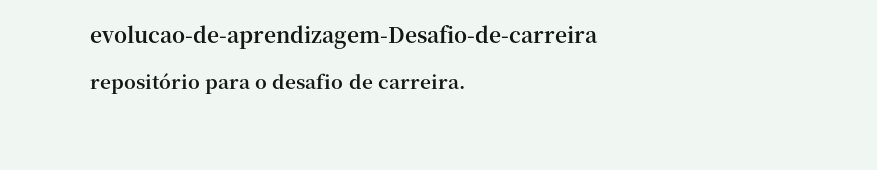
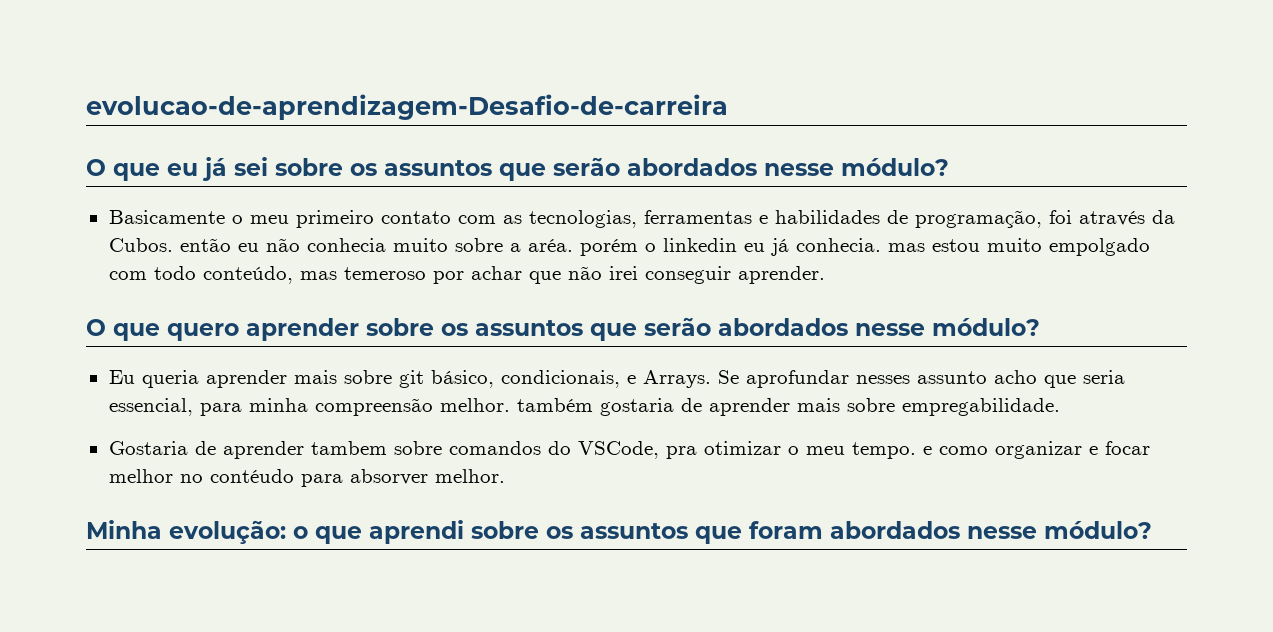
- repositório para o desafio de carreira.
+ O que eu já sei sobre os assuntos que serão abordados nesse módulo?
+ Basicamente o meu primeiro contato com as tecnologias, ferramentas e habilidades de programação, foi através da Cubos. então eu não conhecia muito sobre a aréa. porém o linkedin eu já conhecia. mas estou muito empolgado com todo conteúdo, mas temeroso por achar que não irei conseguir aprender.
+ O que quero aprender sobre os assuntos que serão abordados nesse módulo?
+ Eu queria aprender mais sobre git básico, condicionais, e Arrays. Se aprofundar nesses assunto acho que seria essencial, para minha compreensão melhor. também gostaria de aprender mais sobre empregabilidade.
+ Gostaria de aprender tambem sobre comandos do VSCode, pra otimizar o meu tempo. e como organizar e focar melhor no contéudo para absorver melhor.
+ Minha evolução: o que aprendi sobre os assuntos que foram abordados nesse módulo?

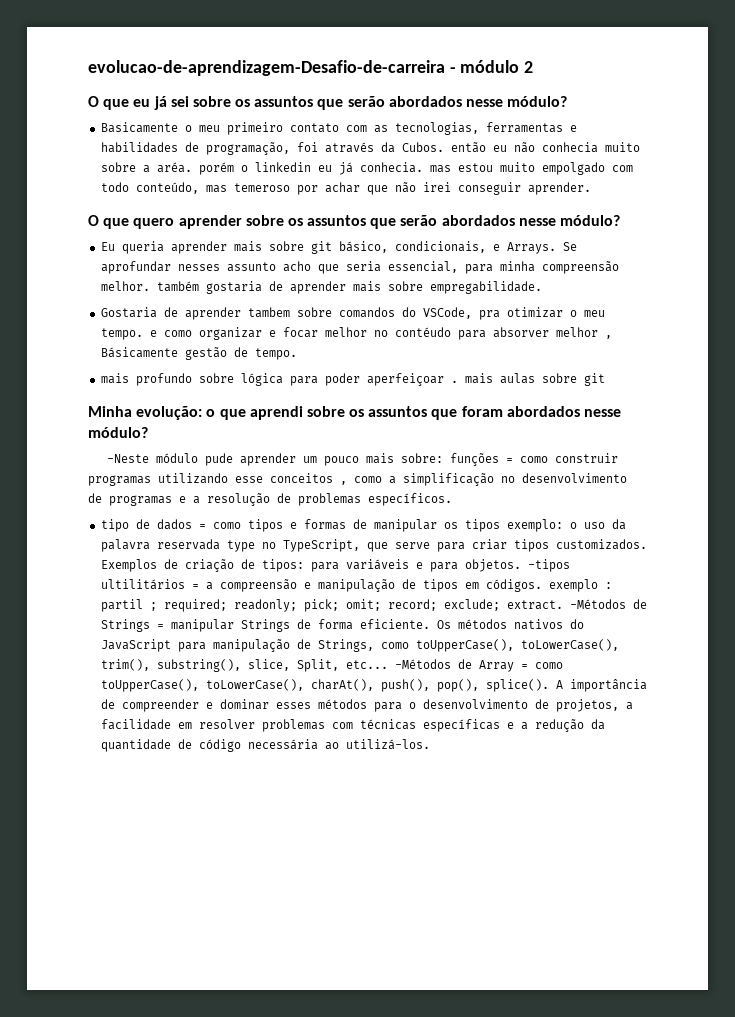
- evolucao-de-aprendizagem-Desafio-de-carreira
+ evolucao-de-aprendizagem-Desafio-de-carreira - módulo 2
- Gostaria de aprender tambem sobre comandos do VSCode, pra otimizar o meu tempo. e como organizar e focar melhor no contéudo para absorver melhor.
+ Gostaria de aprender tambem sobre comandos do VSCode, pra otimizar o meu tempo. e como organizar e focar melhor no contéudo para absorver melhor , Básicamente gestão de tempo.
+ mais profundo sobre lógica para poder aperfeiçoar . mais aulas sobre git
+ -Neste módulo pude aprender um pouco mais sobre: funções = como construir programas utilizando esse conceitos , como a simplificação no desenvolvimento de programas e a resolução de problemas específicos.
+ tipo de dados = como tipos e formas de manipular os tipos exemplo: o uso da palavra reservada type no TypeScript, que serve para criar tipos customizados. Exemplos de criação de tipos: para variáveis e para objetos. -tipos ultilitários = a compreensão e manipulação de tipos em códigos. exemplo : partil ; required; readonly; pick; omit; record; exclude; extract. -Métodos de Strings = manipular Strings de forma eficiente. Os métodos nativos do JavaScript para manipulação de Strings, como toUpperCase(), toLowerCase(), trim(), substring(), slice, Split, etc... -Métodos de Array = como toUpperCase(), toLowerCase(), charAt(), push(), pop(), splice(). A importância de compreender e dominar esses métodos para o desenvolvimento de projetos, a facilidade em resolver problemas com técnicas específicas e a redução da quantidade de código necessária ao utilizá-los.

